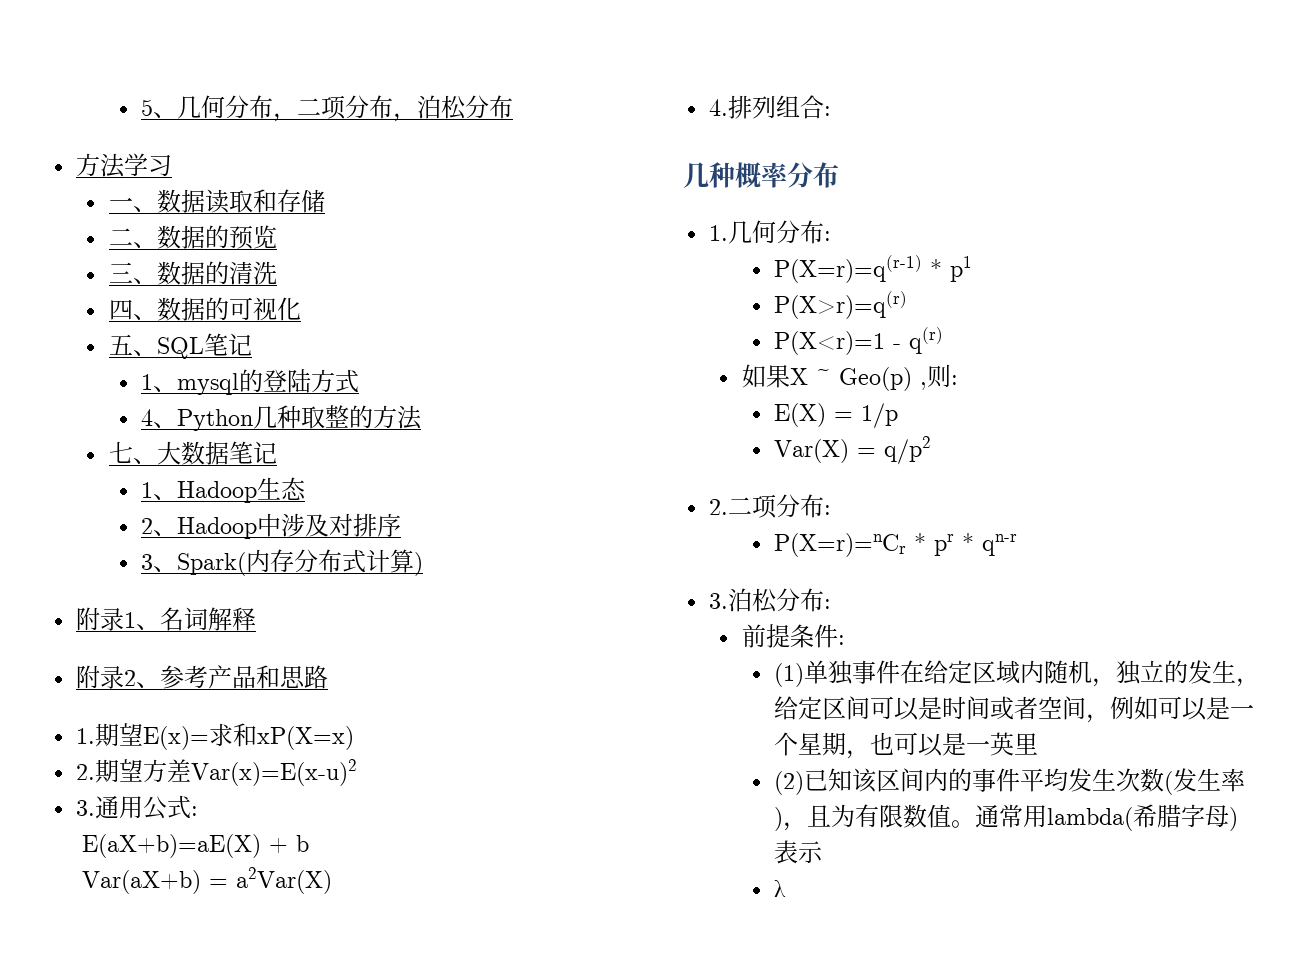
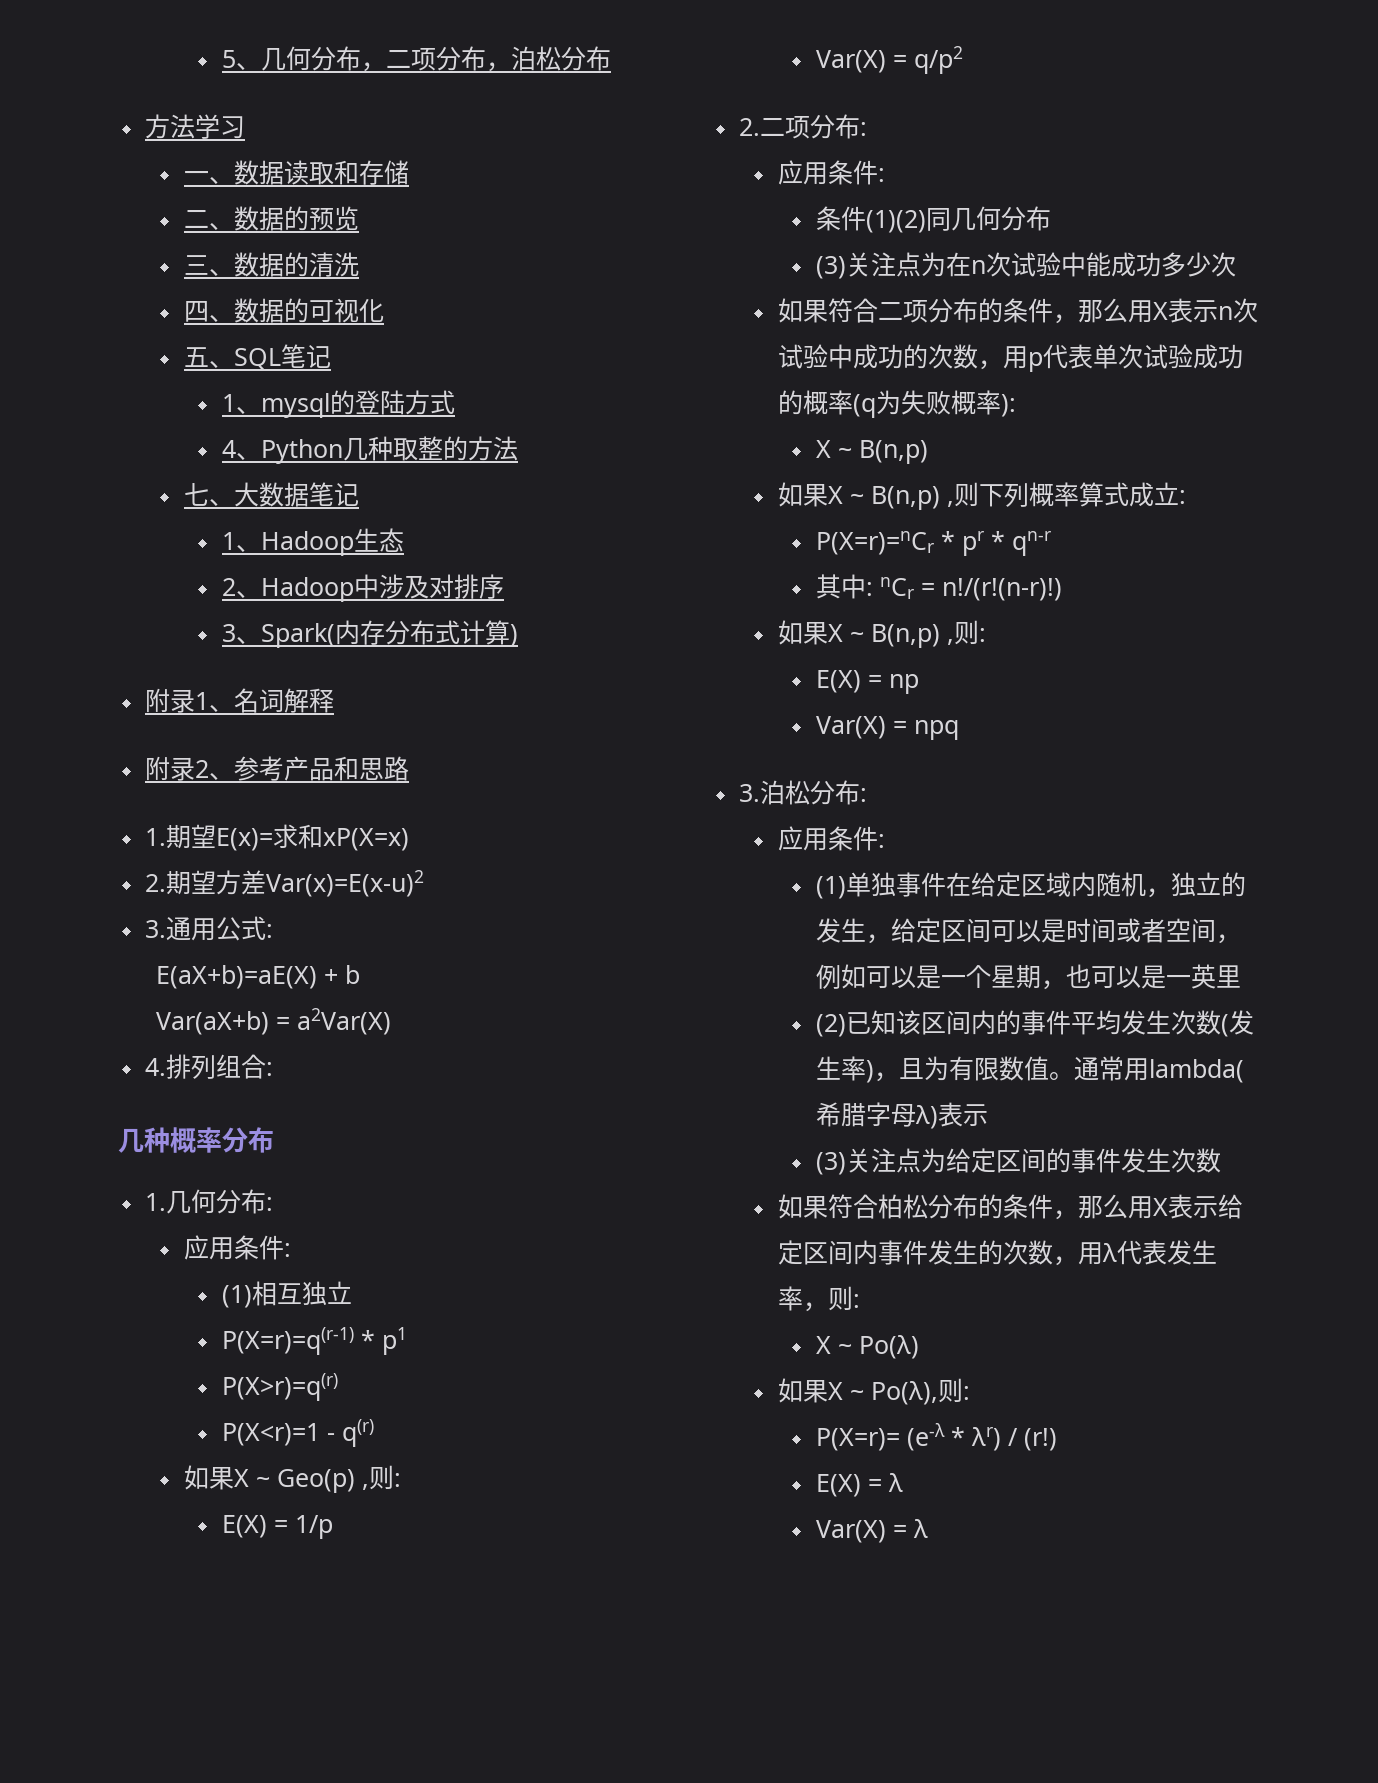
  1.几何分布:
+ 应用条件:
+ (1)相互独立
  2.二项分布:
+ 应用条件:
+ 条件(1)(2)同几何分布
+ (3)关注点为在n次试验中能成功多少次
+ 如果符合二项分布的条件，那么用X表示n次试验中成功的次数，用p代表单次试验成功的概率(q为失败概率):
+ X ~ B(n,p)
+ 如果X ~ B(n,p) ,则下列概率算式成立:
+ 其中: nCr = n!/(r!(n-r)!)
+ 如果X ~ B(n,p) ,则:
+ E(X) = np
+ Var(X) = npq
  3.泊松分布:
- 前提条件:
+ 应用条件:
- 通常用lambda(希腊字母)表示
+ 通常用lambda(希腊字母λ)表示
- λ
+ (3)关注点为给定区间的事件发生次数
+ 如果符合柏松分布的条件，那么用X表示给定区间内事件发生的次数，用λ代表发生率，则:
+ X ~ Po(λ)
+ 如果X ~ Po(λ),则:
+ P(X=r)= (e-λ * λr) / (r!)
+ E(X) = λ
+ Var(X) = λ

